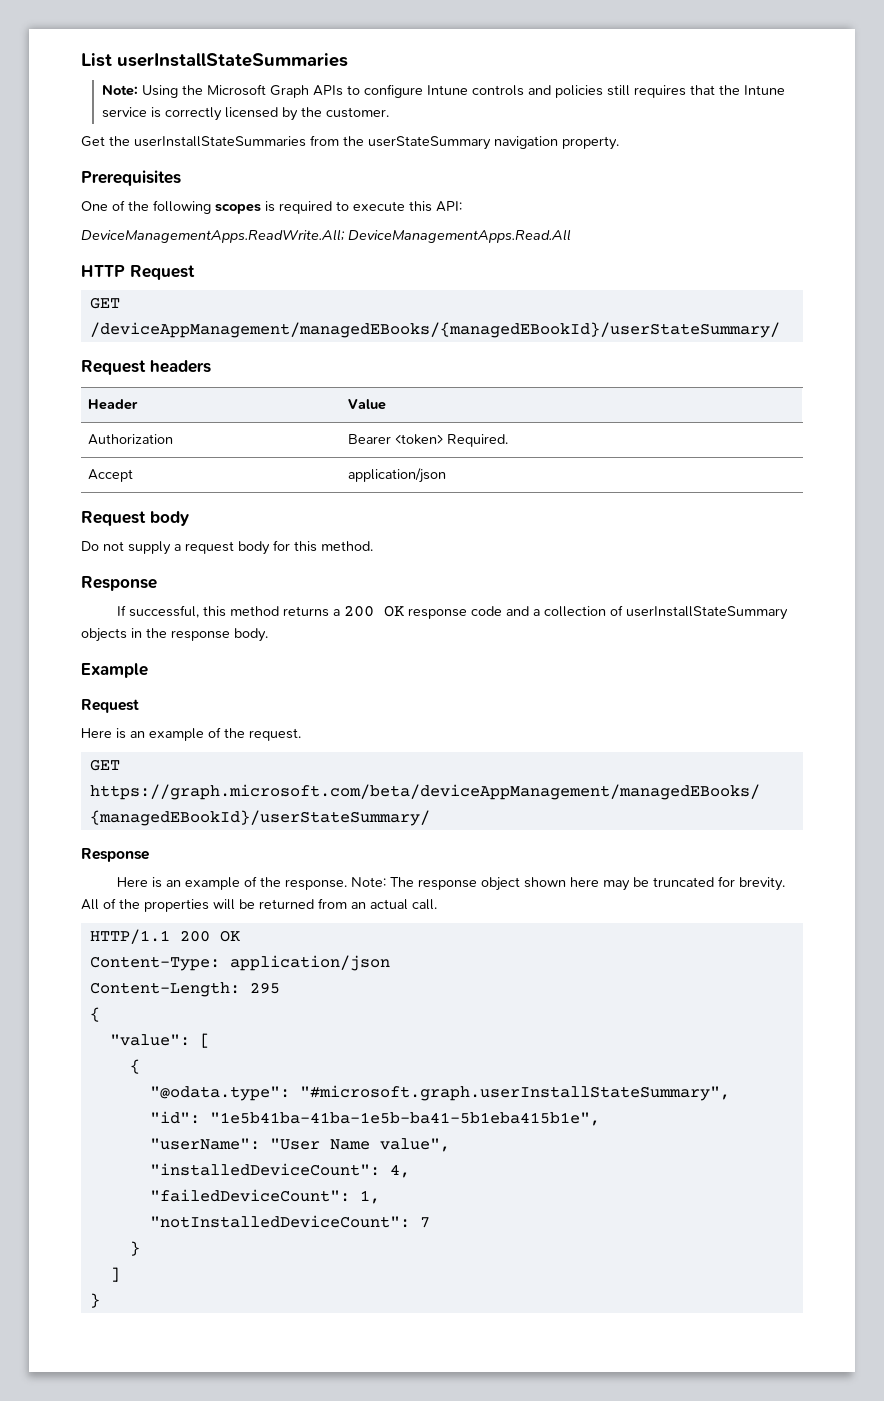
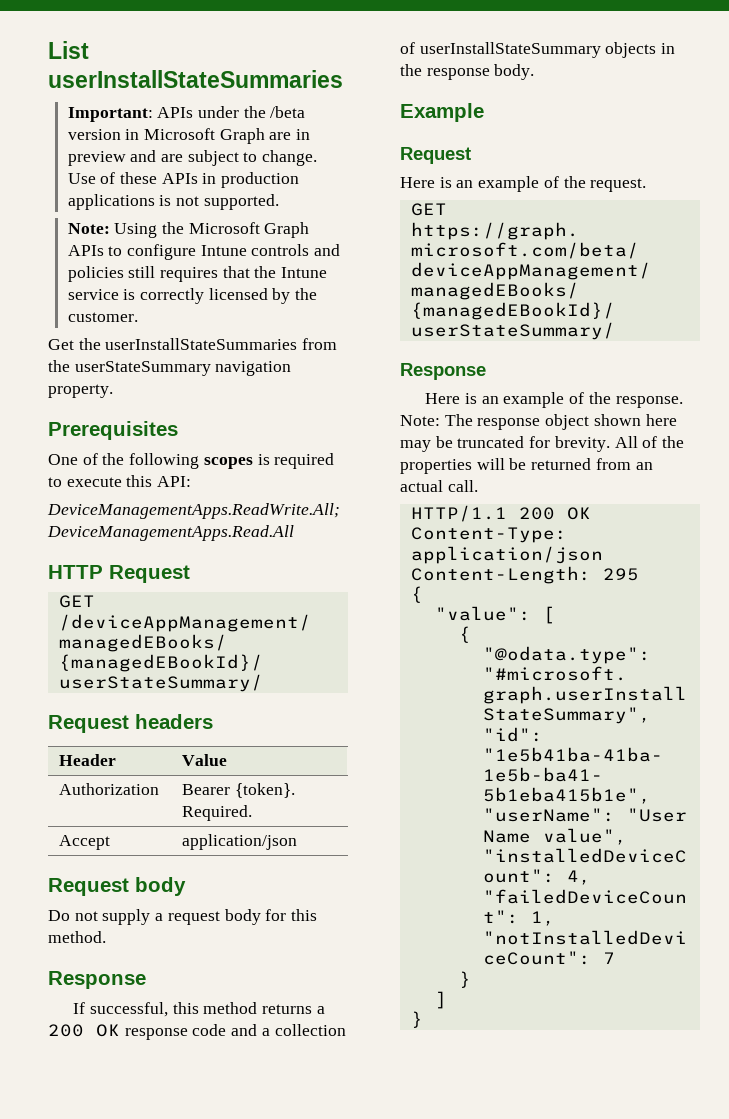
+ Important: APIs under the /beta version in Microsoft Graph are in preview and are subject to change. Use of these APIs in production applications is not supported.
- Authorization | Bearer <token> Required.
+ Authorization | Bearer {token}. Required.

